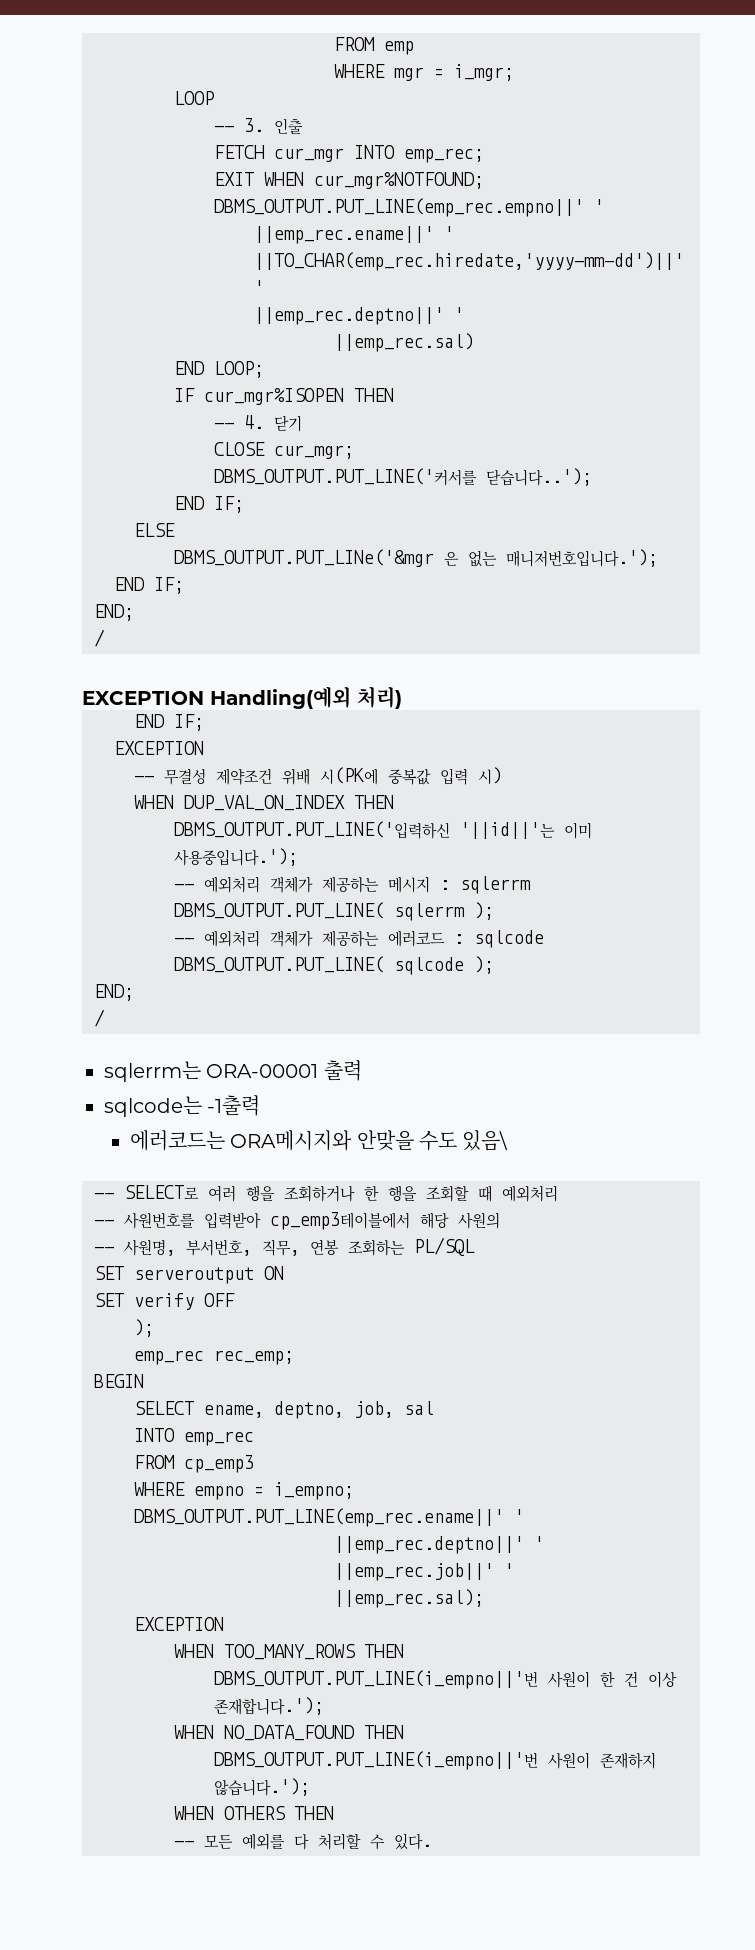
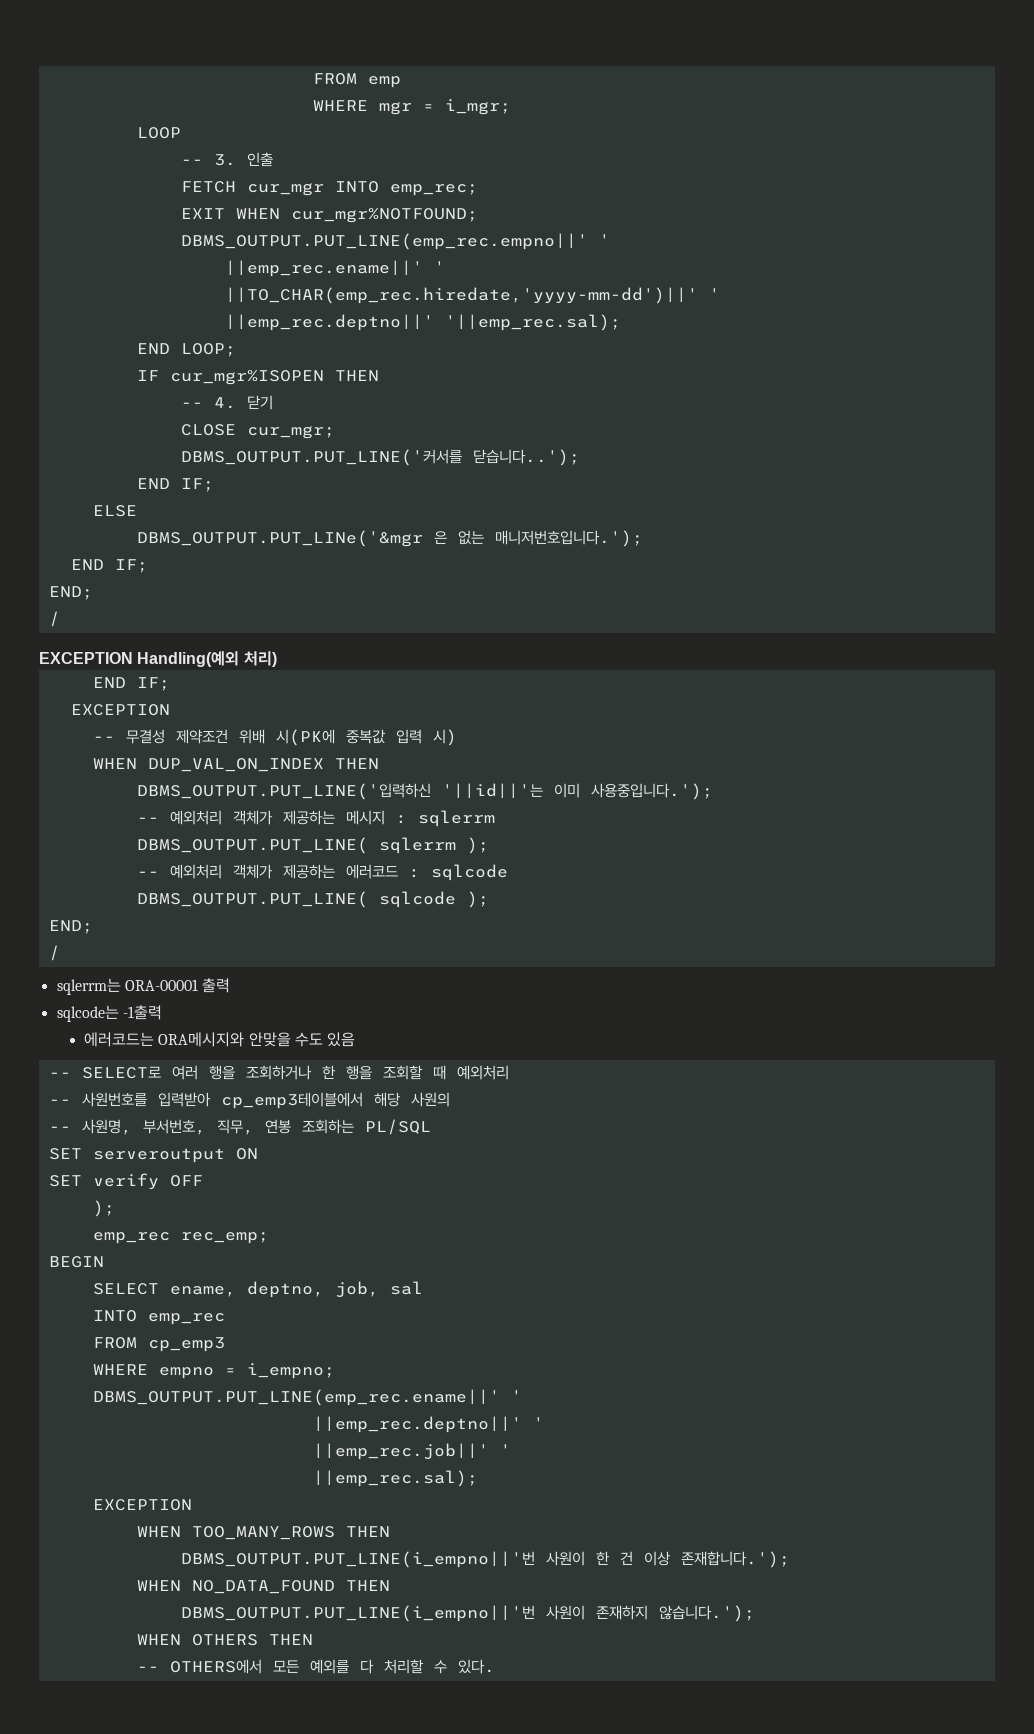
  ||TO_CHAR(emp_rec.hiredate,'yyyy-mm-dd')||' '
- ||emp_rec.deptno||' '
- ||emp_rec.sal)
+ ||emp_rec.deptno||' '||emp_rec.sal);
- 에러코드는 ORA메시지와 안맞을 수도 있음\
+ 에러코드는 ORA메시지와 안맞을 수도 있음
- -- 모든 예외를 다 처리할 수 있다.
+ -- OTHERS에서 모든 예외를 다 처리할 수 있다.

